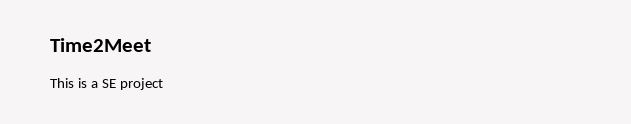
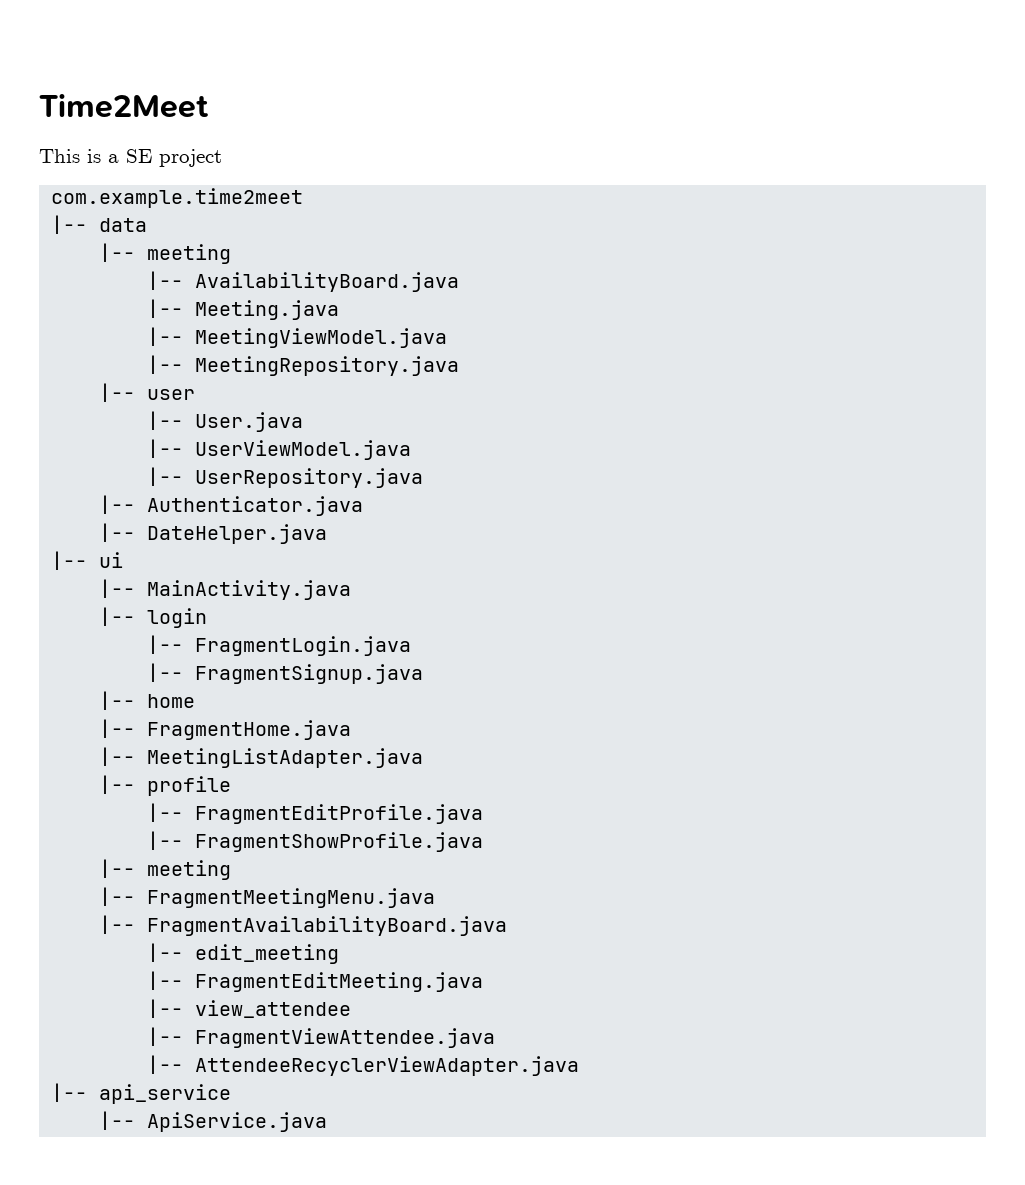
+ com.example.time2meet
+ |-- data
+ |-- meeting
+ |-- AvailabilityBoard.java
+ |-- Meeting.java
+ |-- MeetingViewModel.java
+ |-- MeetingRepository.java
+ |-- user
+ |-- User.java
+ |-- UserViewModel.java
+ |-- UserRepository.java
+ |-- Authenticator.java
+ |-- DateHelper.java
+ |-- ui
+ |-- MainActivity.java
+ |-- login
+ |-- FragmentLogin.java
+ |-- FragmentSignup.java
+ |-- home
+ |-- FragmentHome.java
+ |-- MeetingListAdapter.java
+ |-- profile
+ |-- FragmentEditProfile.java
+ |-- FragmentShowProfile.java
+ |-- meeting
+ |-- FragmentMeetingMenu.java
+ |-- FragmentAvailabilityBoard.java
+ |-- edit_meeting
+ |-- FragmentEditMeeting.java
+ |-- view_attendee
+ |-- FragmentViewAttendee.java
+ |-- AttendeeRecyclerViewAdapter.java
+ |-- api_service
+ |-- ApiService.java

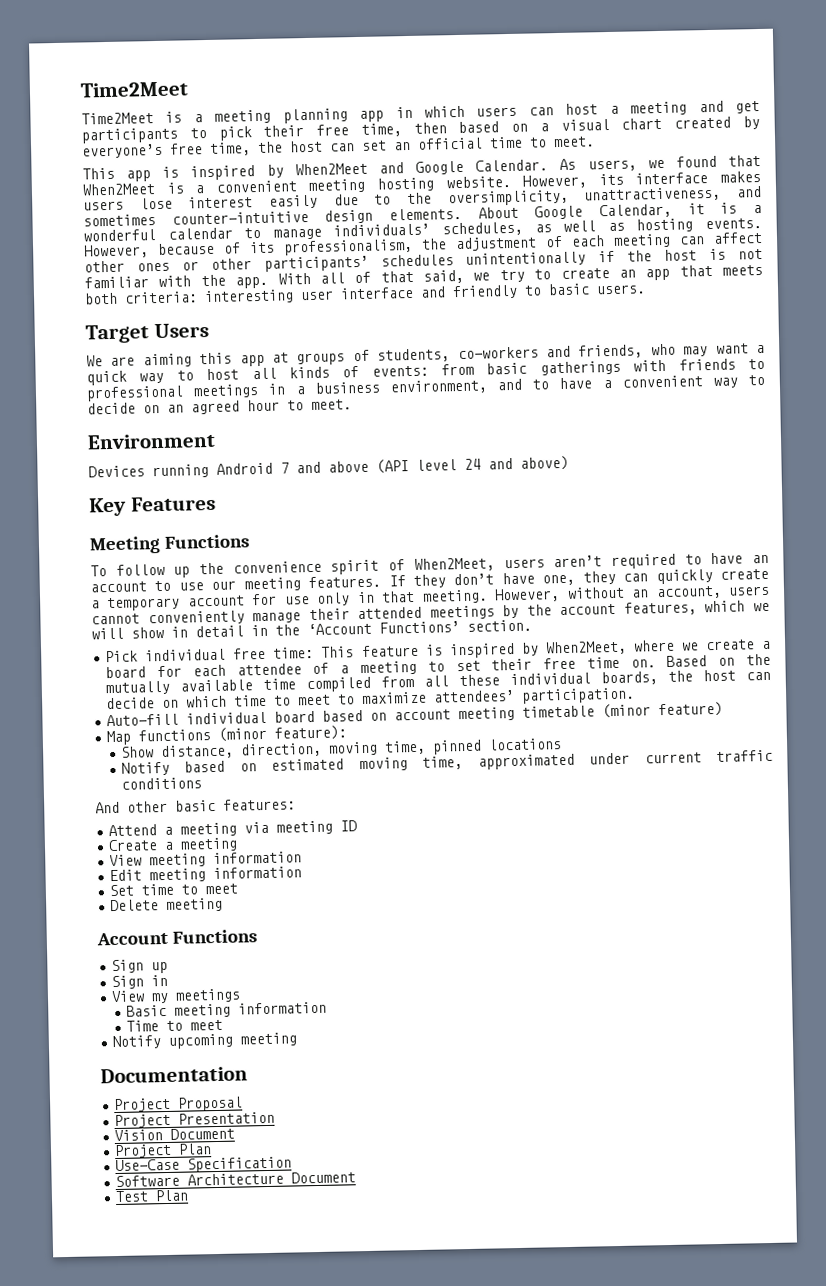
- This is a SE project
- com.example.time2meet
- |-- data
- |-- meeting
- |-- AvailabilityBoard.java
- |-- Meeting.java
- |-- MeetingViewModel.java
- |-- MeetingRepository.java
- |-- user
- |-- User.java
- |-- UserViewModel.java
- |-- UserRepository.java
- |-- Authenticator.java
- |-- DateHelper.java
- |-- ui
- |-- MainActivity.java
- |-- login
- |-- FragmentLogin.java
- |-- FragmentSignup.java
- |-- home
- |-- FragmentHome.java
- |-- MeetingListAdapter.java
- |-- profile
- |-- FragmentEditProfile.java
- |-- FragmentShowProfile.java
- |-- meeting
- |-- FragmentMeetingMenu.java
- |-- FragmentAvailabilityBoard.java
- |-- edit_meeting
- |-- FragmentEditMeeting.java
- |-- view_attendee
- |-- FragmentViewAttendee.java
- |-- AttendeeRecyclerViewAdapter.java
- |-- api_service
- |-- ApiService.java
+ Time2Meet is a meeting planning app in which users can host a meeting and get participants to pick their free time, then based on a visual chart created by everyone’s free time, the host can set an official time to meet.
+ This app is inspired by When2Meet and Google Calendar. As users, we found that When2Meet is a convenient meeting hosting website. However, its interface makes users lose interest easily due to the oversimplicity, unattractiveness, and sometimes counter-intuitive design elements. About Google Calendar, it is a wonderful calendar to manage individuals’ schedules, as well as hosting events. However, because of its professionalism, the adjustment of each meeting can affect other ones or other participants’ schedules unintentionally if the host is not familiar with the app. With all of that said, we try to create an app that meets both criteria: interesting user interface and friendly to basic users.
+ Target Users
+ We are aiming this app at groups of students, co-workers and friends, who may want a quick way to host all kinds of events: from basic gatherings with friends to professional meetings in a business environment, and to have a convenient way to decide on an agreed hour to meet.
+ Environment
+ Devices running Android 7 and above (API level 24 and above)
+ Key Features
+ Meeting Functions
+ To follow up the convenience spirit of When2Meet, users aren’t required to have an account to use our meeting features. If they don’t have one, they can quickly create a temporary account for use only in that meeting. However, without an account, users cannot conveniently manage their attended meetings by the account features, which we will show in detail in the ‘Account Functions’ section.
+ Pick individual free time: This feature is inspired by When2Meet, where we create a board for each attendee of a meeting to set their free time on. Based on the mutually available time compiled from all these individual boards, the host can decide on which time to meet to maximize attendees’ participation.
+ Auto-fill individual board based on account meeting timetable (minor feature)
+ Map functions (minor feature):
+ Show distance, direction, moving time, pinned locations
+ Notify based on estimated moving time, approximated under current traffic conditions
+ And other basic features:
+ Attend a meeting via meeting ID
+ Create a meeting
+ View meeting information
+ Edit meeting information
+ Set time to meet
+ Delete meeting
+ Account Functions
+ Sign up
+ Sign in
+ View my meetings
+ Basic meeting information
+ Time to meet
+ Notify upcoming meeting
+ Documentation
+ Project Proposal
+ Project Presentation
+ Vision Document
+ Project Plan
+ Use-Case Specification
+ Software Architecture Document
+ Test Plan

